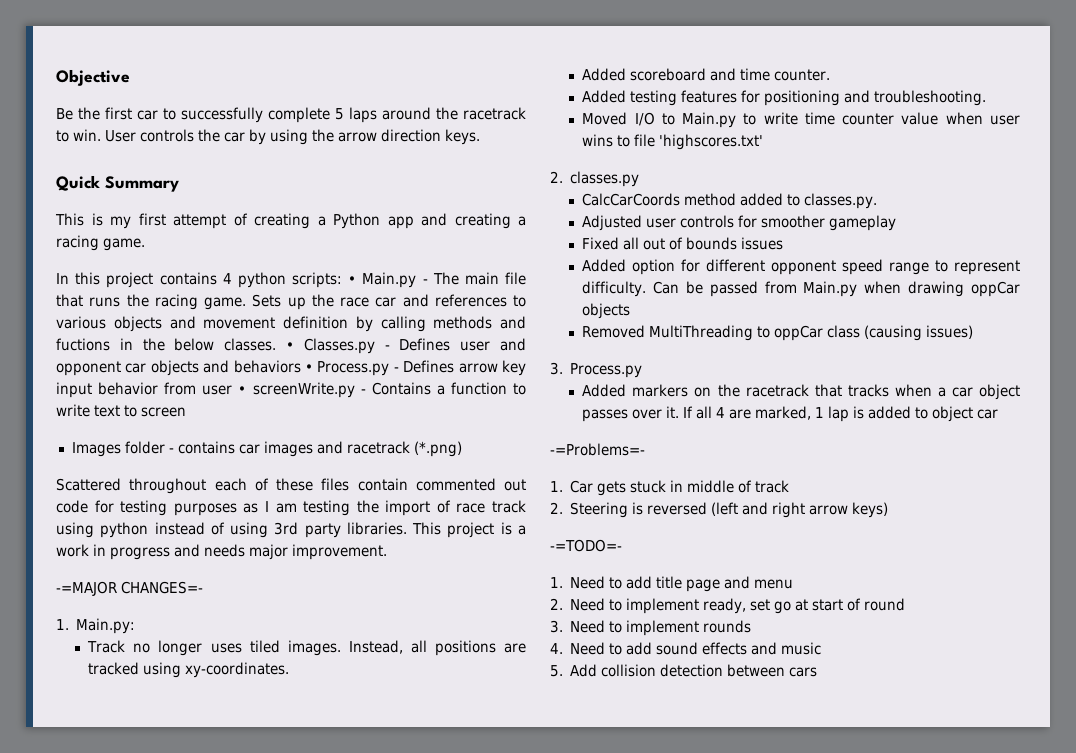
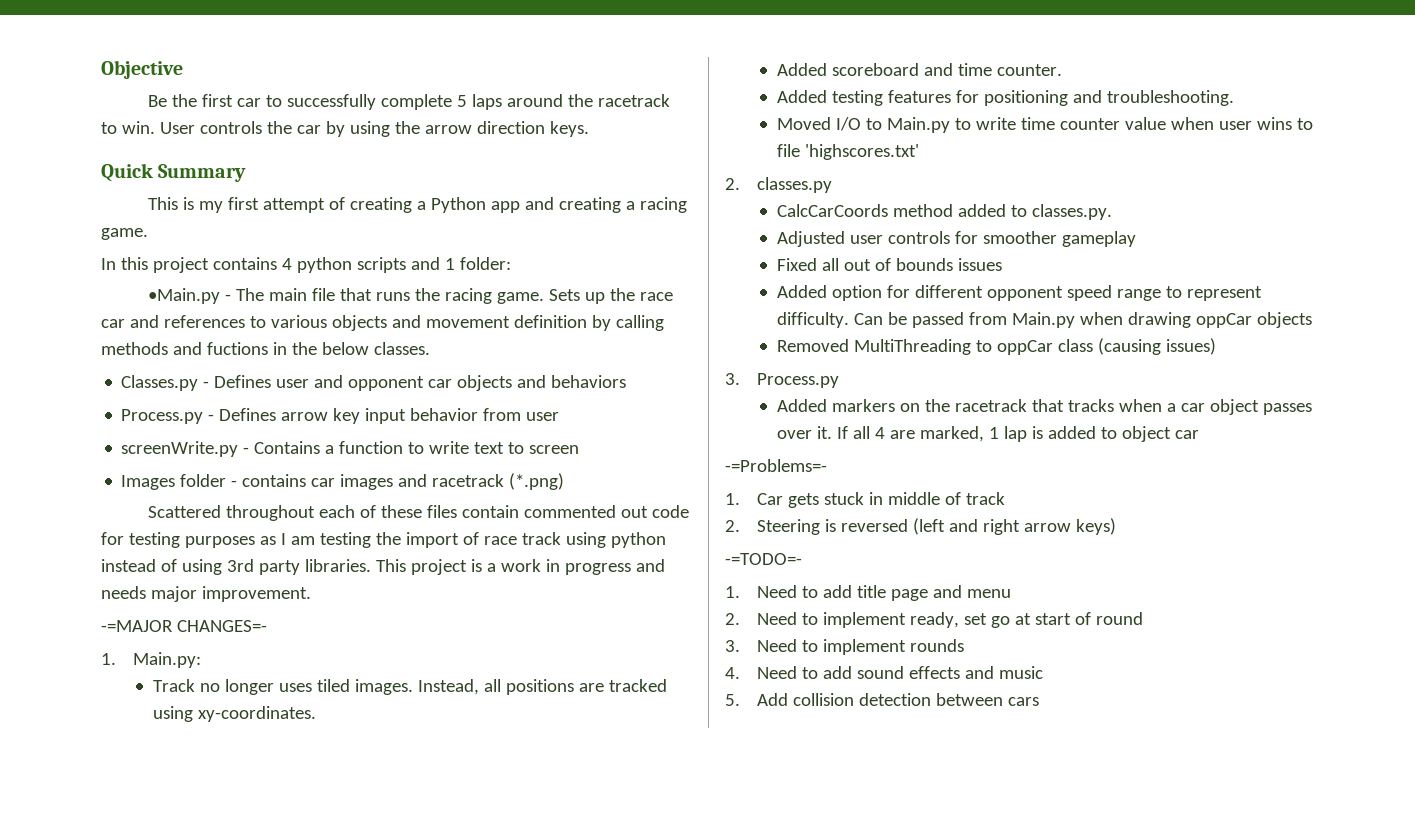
- In this project contains 4 python scripts: • Main.py - The main file that runs the racing game.
+ In this project contains 4 python scripts and 1 folder:
+ •Main.py - The main file that runs the racing game.
- Sets up the race car and references to various objects and movement definition by calling methods and fuctions in the below classes. • Classes.py - Defines user and opponent car objects and behaviors • Process.py - Defines arrow key input behavior from user • screenWrite.py - Contains a function to write text to screen
+ Sets up the race car and references to various objects and movement definition by calling methods and fuctions in the below classes.
+ Classes.py - Defines user and opponent car objects and behaviors
+ Process.py - Defines arrow key input behavior from user
+ screenWrite.py - Contains a function to write text to screen

